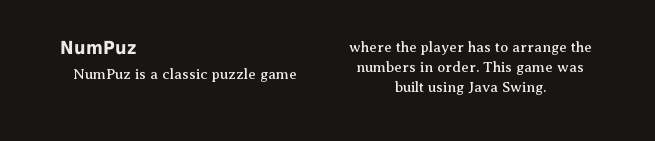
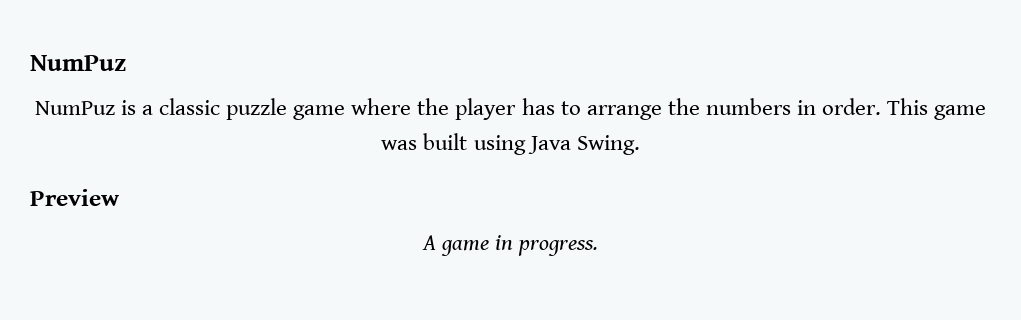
+ Preview
+ A game in progress.

